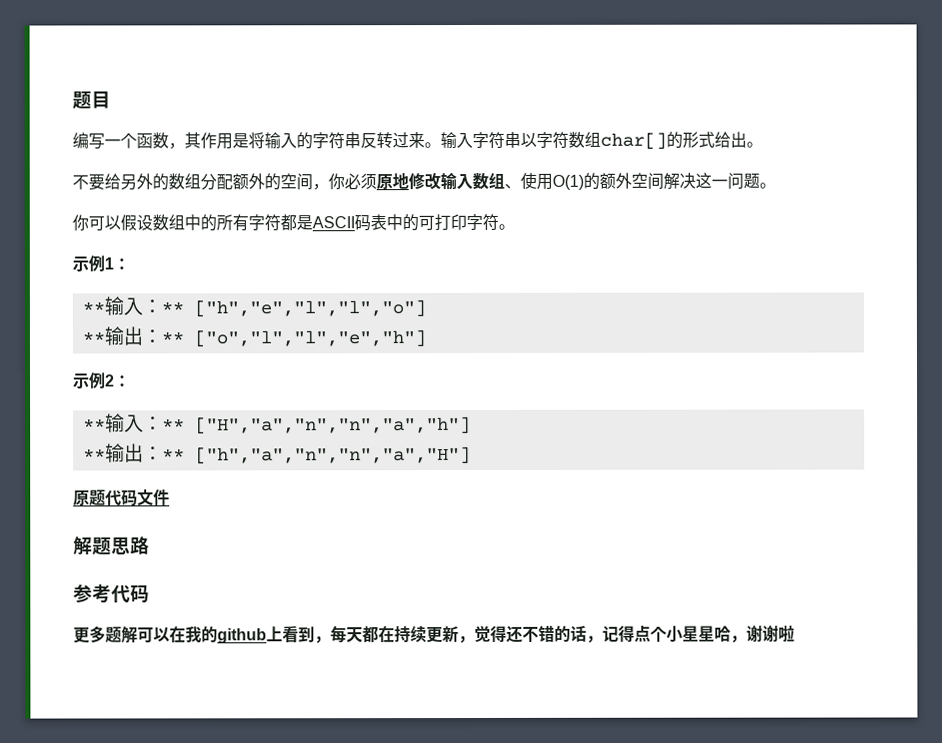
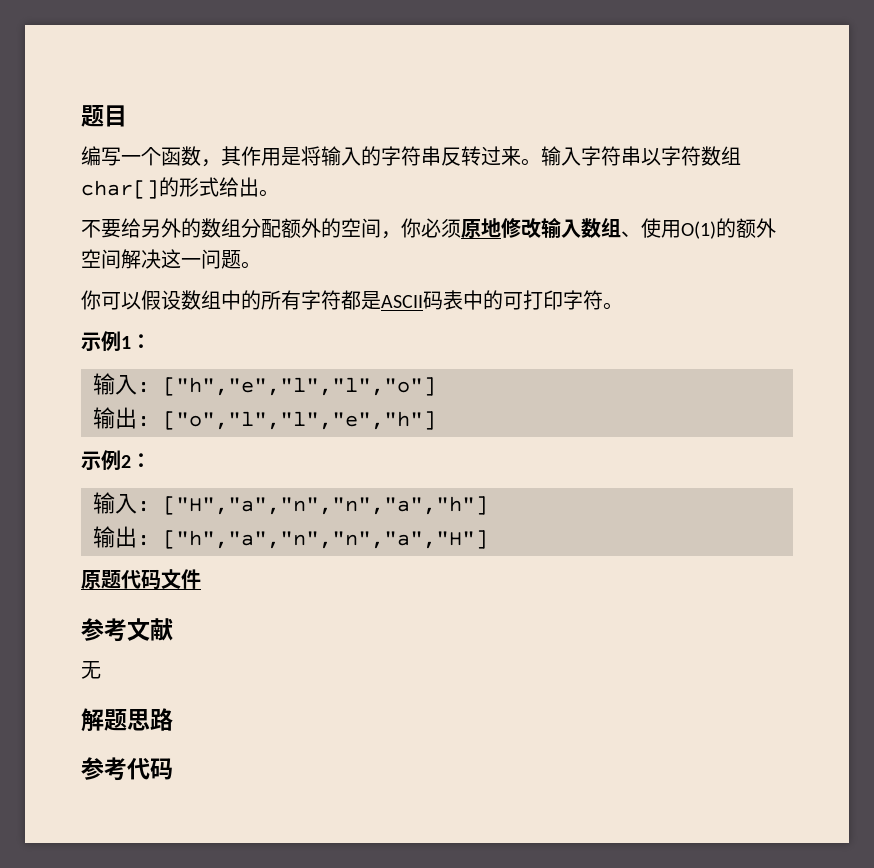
- **输入：** ["h","e","l","l","o"]
- **输出：** ["o","l","l","e","h"]
+ 输入: ["h","e","l","l","o"]
+ 输出: ["o","l","l","e","h"]
  示例2：
- **输入：** ["H","a","n","n","a","h"]
- **输出：** ["h","a","n","n","a","H"]
+ 输入: ["H","a","n","n","a","h"]
+ 输出: ["h","a","n","n","a","H"]
+ 参考文献
+ 无
- 更多题解可以在我的github上看到，每天都在持续更新，觉得还不错的话，记得点个小星星哈，谢谢啦

